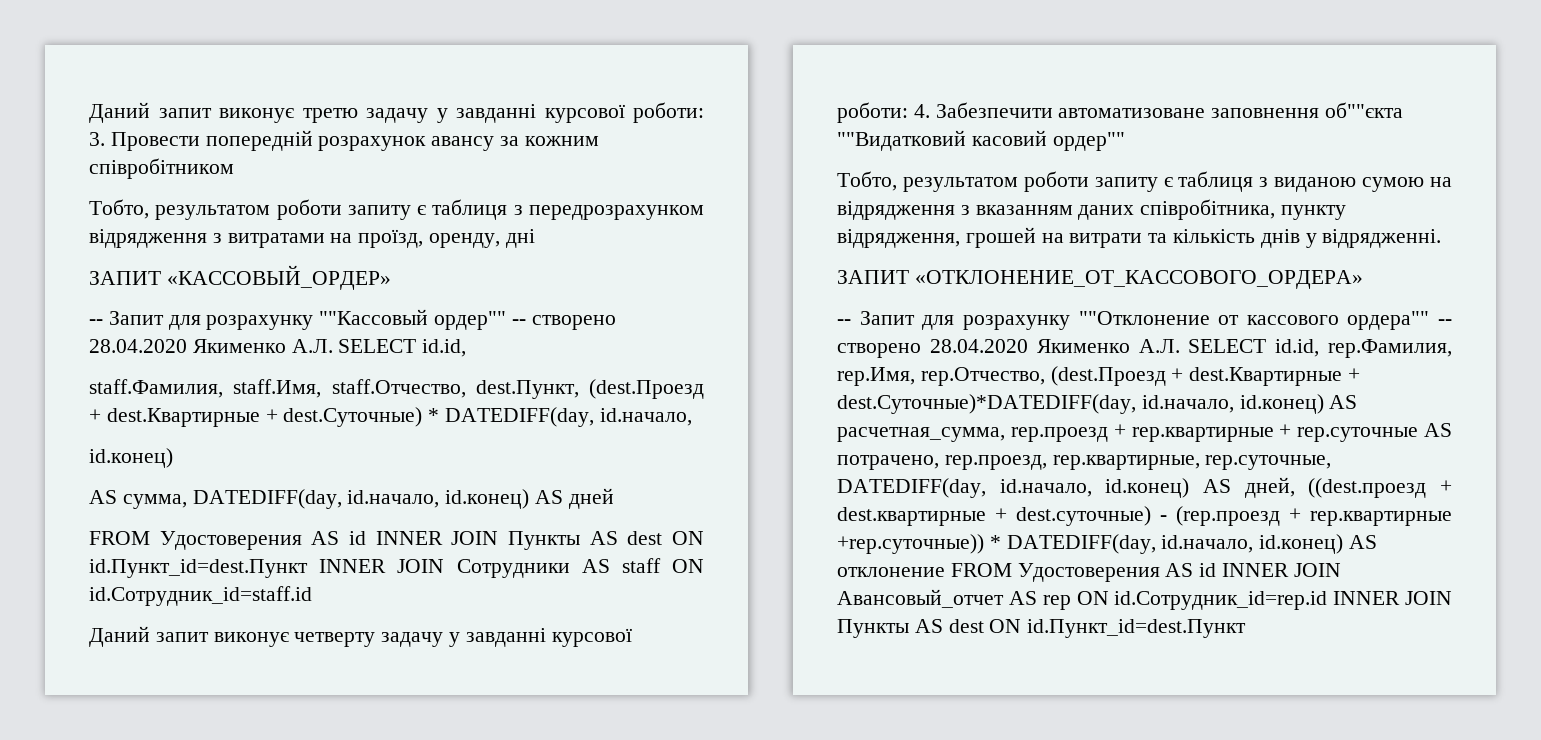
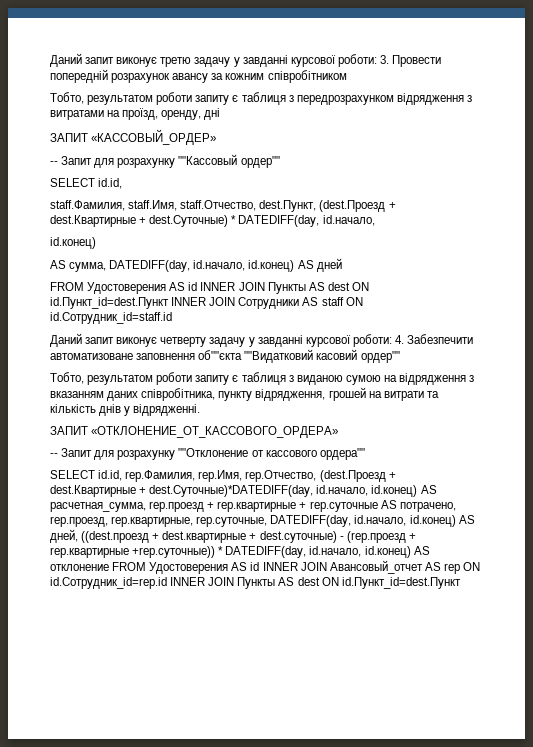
- -- Запит для розрахунку ""Кассовый ордер"" -- створено 28.04.2020 Якименко А.Л. SELECT id.id,
+ -- Запит для розрахунку ""Кассовый ордер""
+ SELECT id.id,
- -- Запит для розрахунку ""Отклонение от кассового ордера"" -- створено 28.04.2020 Якименко А.Л. SELECT id.id, rep.Фамилия, rep.Имя, rep.Отчество, (dest.Проезд + dest.Квартирные + dest.Суточные)*DATEDIFF(day, id.начало, id.конец) AS расчетная_сумма, rep.проезд + rep.квартирные + rep.суточные AS потрачено, rep.проезд, rep.квартирные, rep.суточные, DATEDIFF(day, id.начало, id.конец) AS дней, ((dest.проезд + dest.квартирные + dest.суточные) - (rep.проезд + rep.квартирные +rep.суточные)) * DATEDIFF(day, id.начало, id.конец) AS отклонение FROM Удостоверения AS id INNER JOIN Авансовый_отчет AS rep ON id.Сотрудник_id=rep.id INNER JOIN Пункты AS dest ON id.Пункт_id=dest.Пункт
+ -- Запит для розрахунку ""Отклонение от кассового ордера""
+ SELECT id.id, rep.Фамилия, rep.Имя, rep.Отчество, (dest.Проезд + dest.Квартирные + dest.Суточные)*DATEDIFF(day, id.начало, id.конец) AS расчетная_сумма, rep.проезд + rep.квартирные + rep.суточные AS потрачено, rep.проезд, rep.квартирные, rep.суточные, DATEDIFF(day, id.начало, id.конец) AS дней, ((dest.проезд + dest.квартирные + dest.суточные) - (rep.проезд + rep.квартирные +rep.суточные)) * DATEDIFF(day, id.начало, id.конец) AS отклонение FROM Удостоверения AS id INNER JOIN Авансовый_отчет AS rep ON id.Сотрудник_id=rep.id INNER JOIN Пункты AS dest ON id.Пункт_id=dest.Пункт

